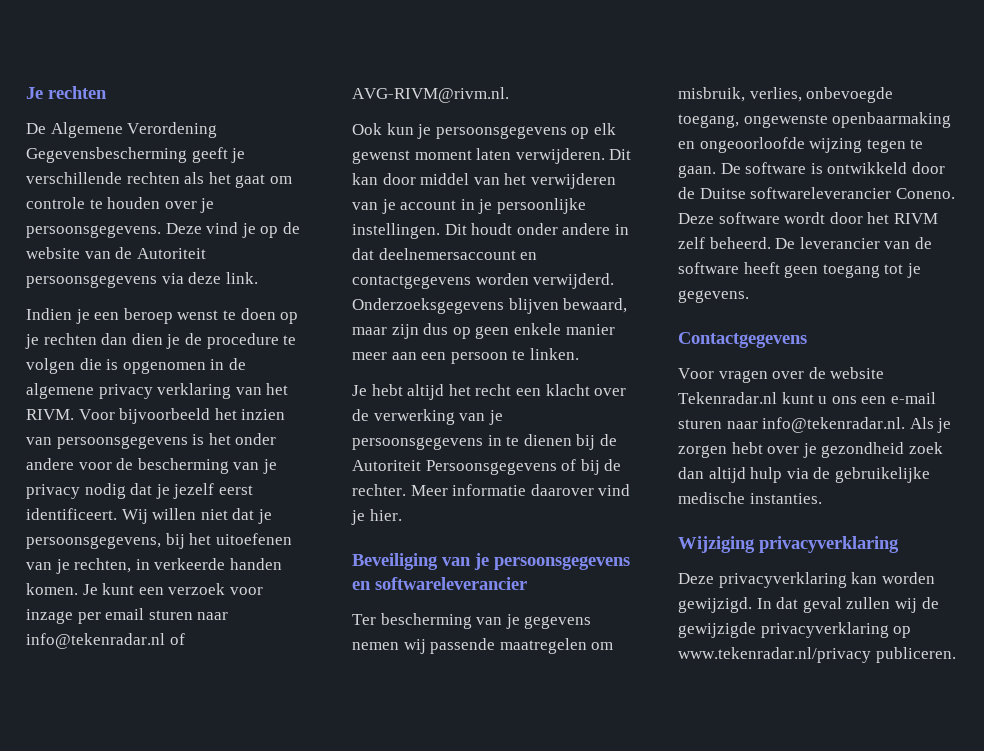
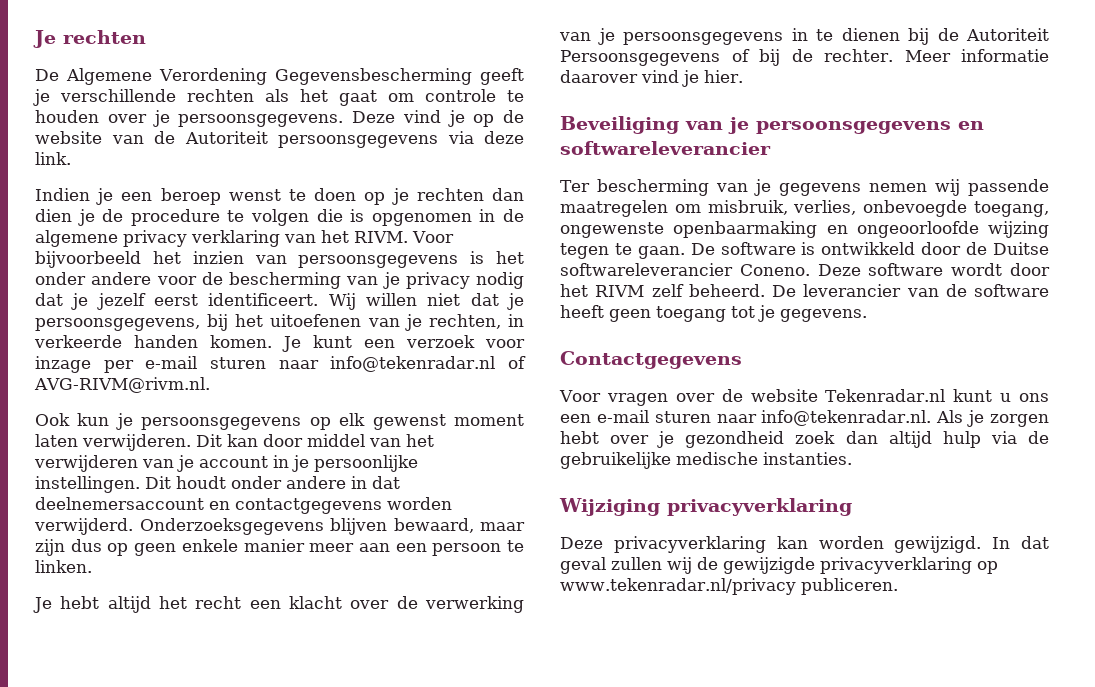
- Je kunt een verzoek voor inzage per email sturen naar info@tekenradar.nl of AVG-RIVM@rivm.nl.
+ Je kunt een verzoek voor inzage per e-mail sturen naar info@tekenradar.nl of AVG-RIVM@rivm.nl.

